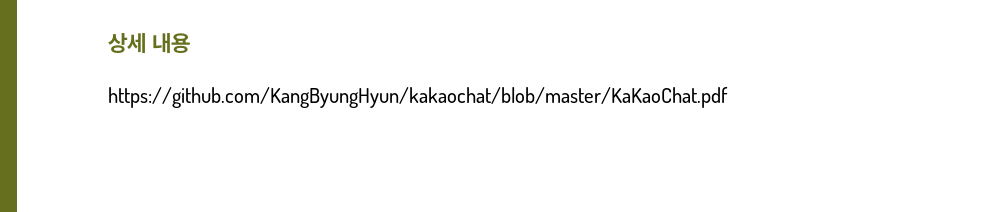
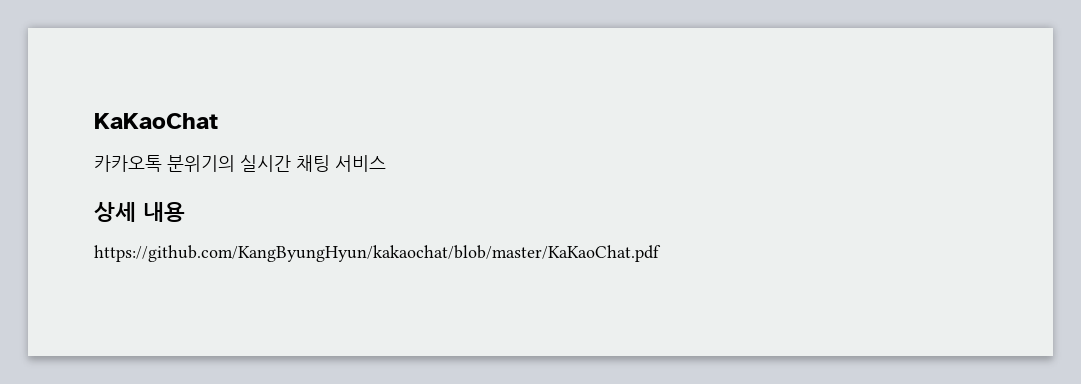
+ KaKaoChat
+ 카카오톡 분위기의 실시간 채팅 서비스

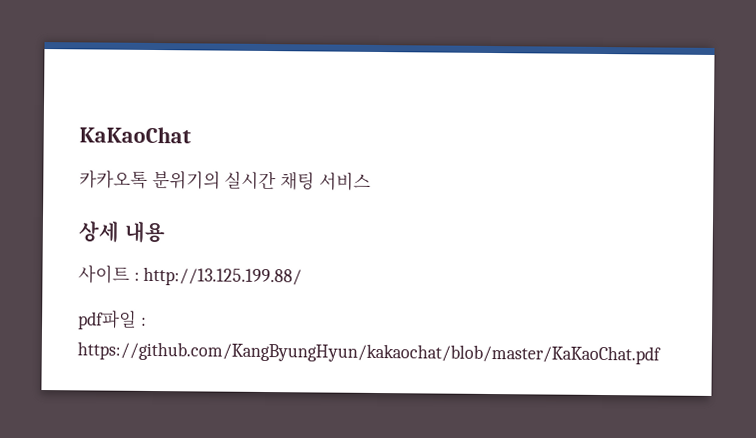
- https://github.com/KangByungHyun/kakaochat/blob/master/KaKaoChat.pdf
+ 사이트 : http://13.125.199.88/
+ pdf파일 : https://github.com/KangByungHyun/kakaochat/blob/master/KaKaoChat.pdf

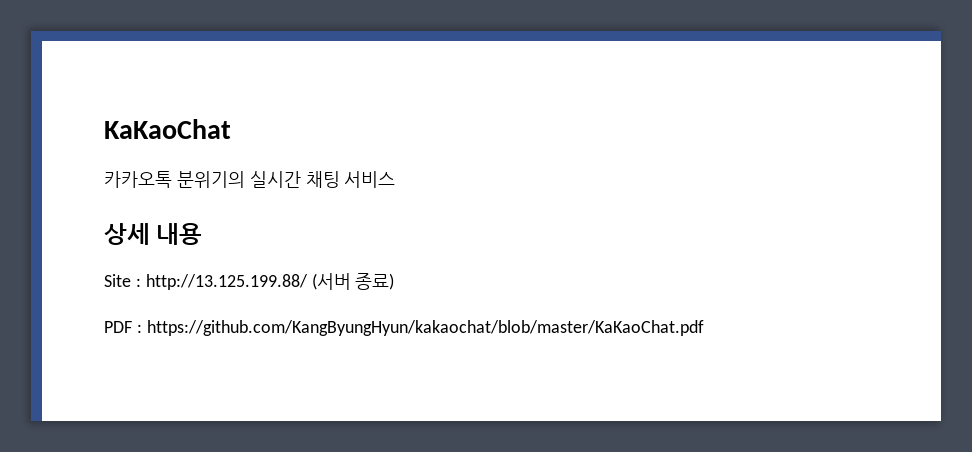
- 사이트 : http://13.125.199.88/
- pdf파일 : https://github.com/KangByungHyun/kakaochat/blob/master/KaKaoChat.pdf
+ Site : http://13.125.199.88/ (서버 종료)
+ PDF : https://github.com/KangByungHyun/kakaochat/blob/master/KaKaoChat.pdf

